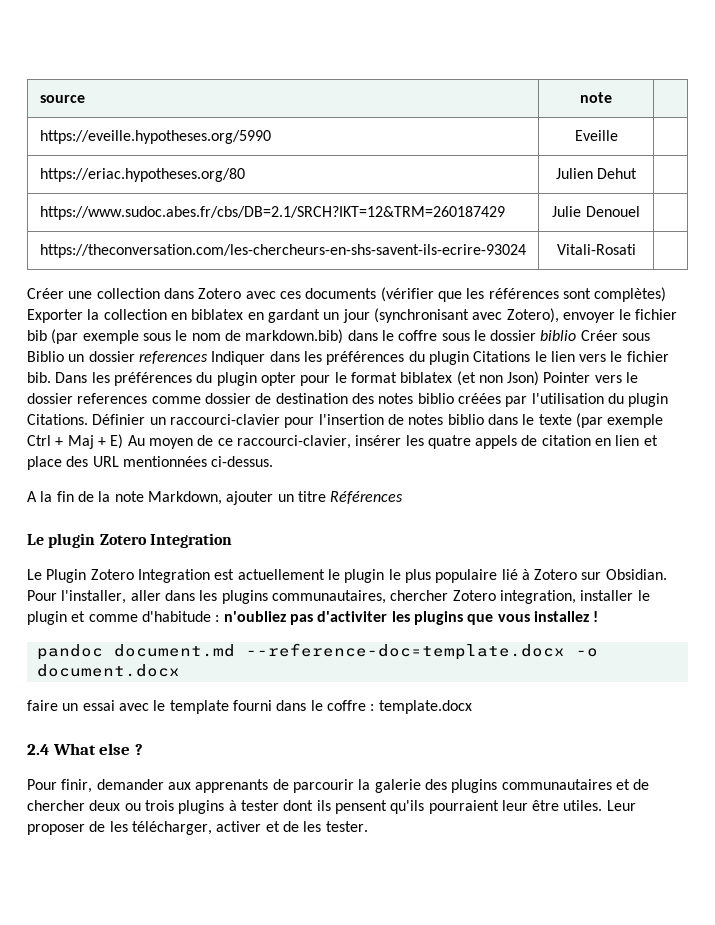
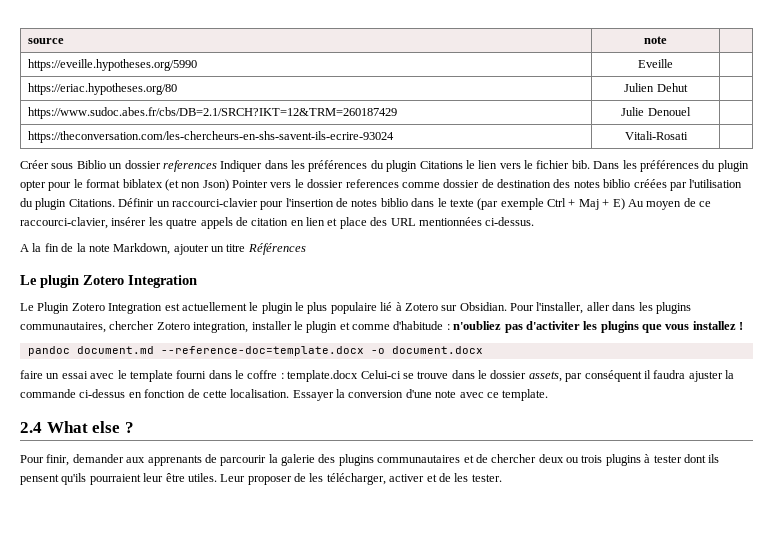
- Créer une collection dans Zotero avec ces documents (vérifier que les références sont complètes) Exporter la collection en biblatex en gardant un jour (synchronisant avec Zotero), envoyer le fichier bib (par exemple sous le nom de markdown.bib) dans le coffre sous le dossier biblio Créer sous Biblio un dossier references Indiquer dans les préférences du plugin Citations le lien vers le fichier bib.
+ Créer sous Biblio un dossier references Indiquer dans les préférences du plugin Citations le lien vers le fichier bib.
- Définier un raccourci-clavier pour l'insertion de notes biblio dans le texte (par exemple Ctrl + Maj + E) Au moyen de ce raccourci-clavier, insérer les quatre appels de citation en lien et place des URL mentionnées ci-dessus.
+ Définir un raccourci-clavier pour l'insertion de notes biblio dans le texte (par exemple Ctrl + Maj + E) Au moyen de ce raccourci-clavier, insérer les quatre appels de citation en lien et place des URL mentionnées ci-dessus.
- faire un essai avec le template fourni dans le coffre : template.docx
+ faire un essai avec le template fourni dans le coffre : template.docx Celui-ci se trouve dans le dossier assets, par conséquent il faudra ajuster la commande ci-dessus en fonction de cette localisation. Essayer la conversion d'une note avec ce template.

